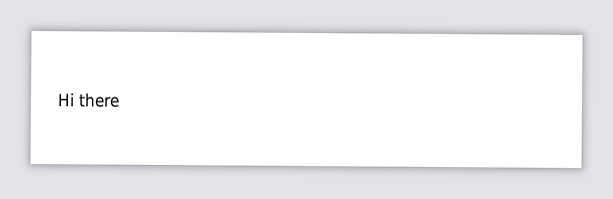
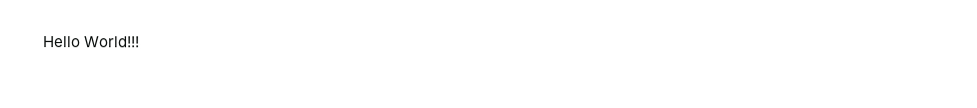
- Hi there
+ Hello World!!!

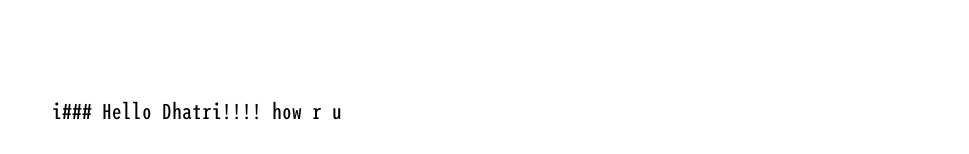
- Hello World!!!
+ i### Hello Dhatri!!!! how r u

